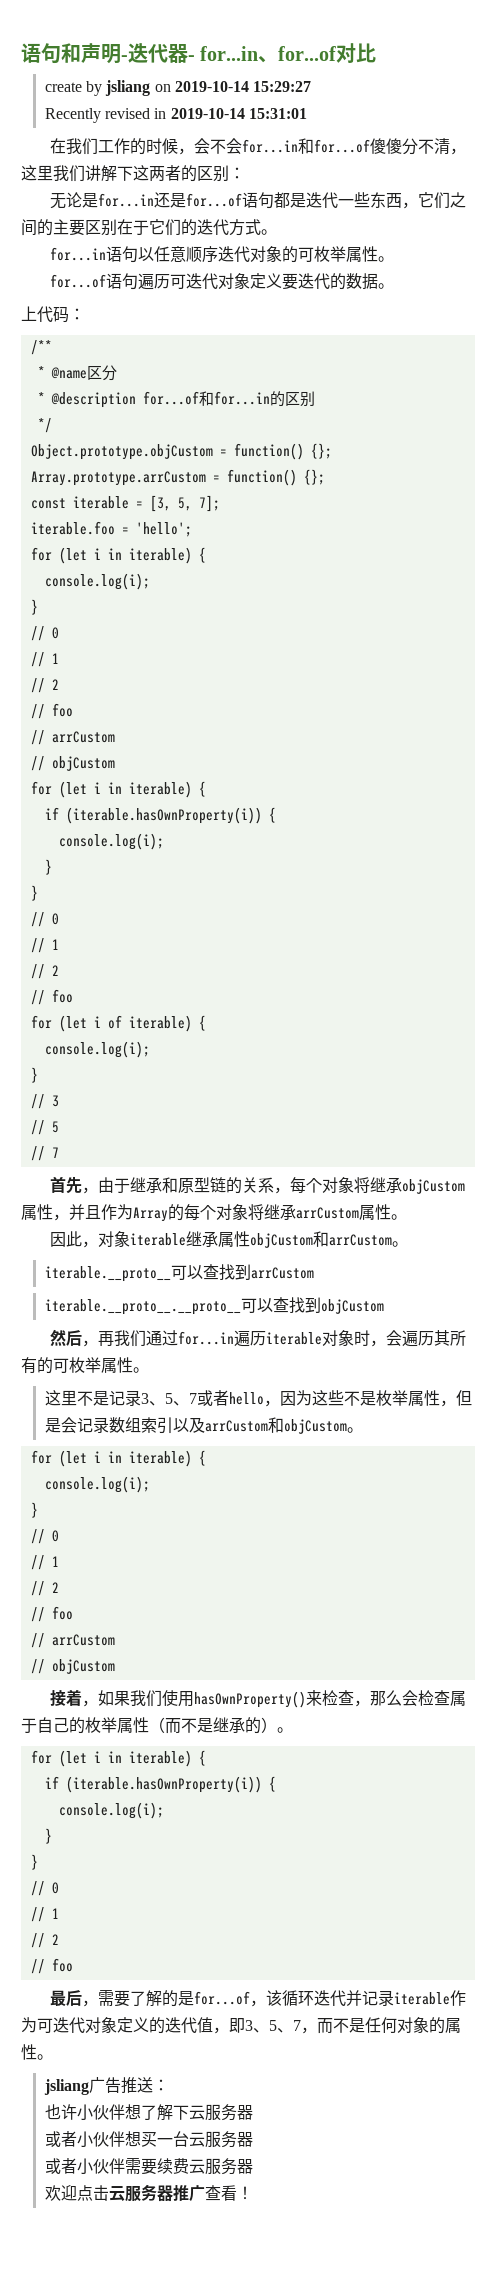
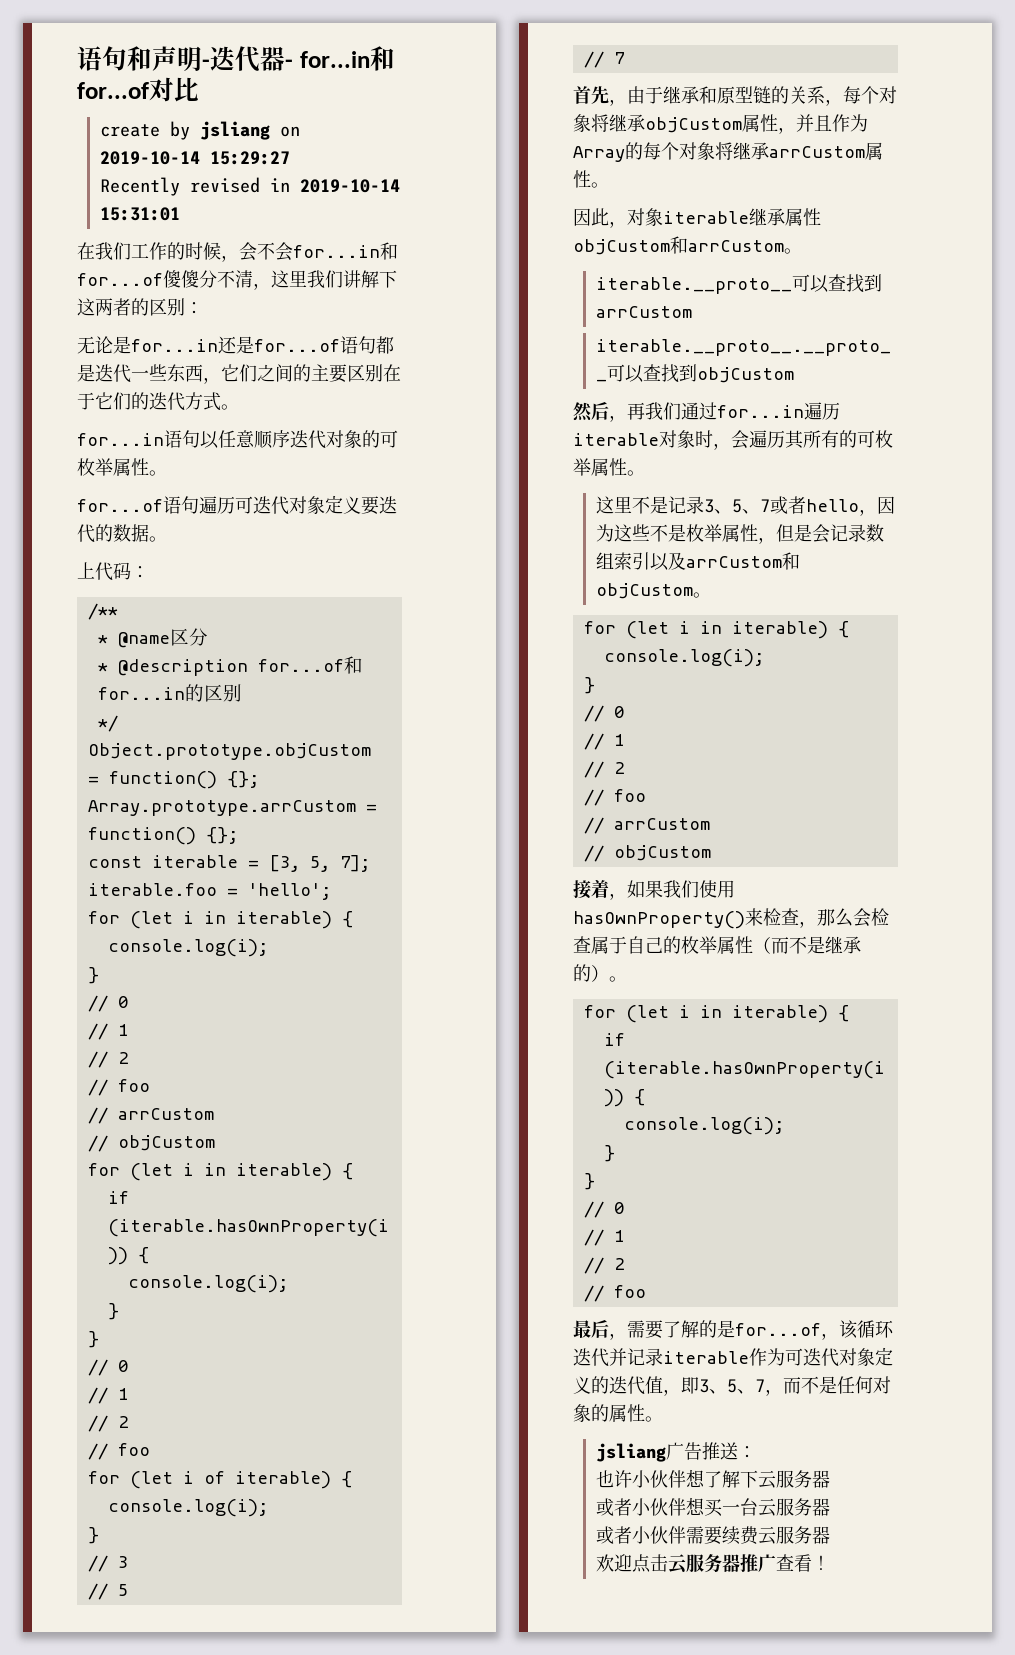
- 语句和声明-迭代器- for...in、for...of对比
+ 语句和声明-迭代器- for...in和for...of对比

